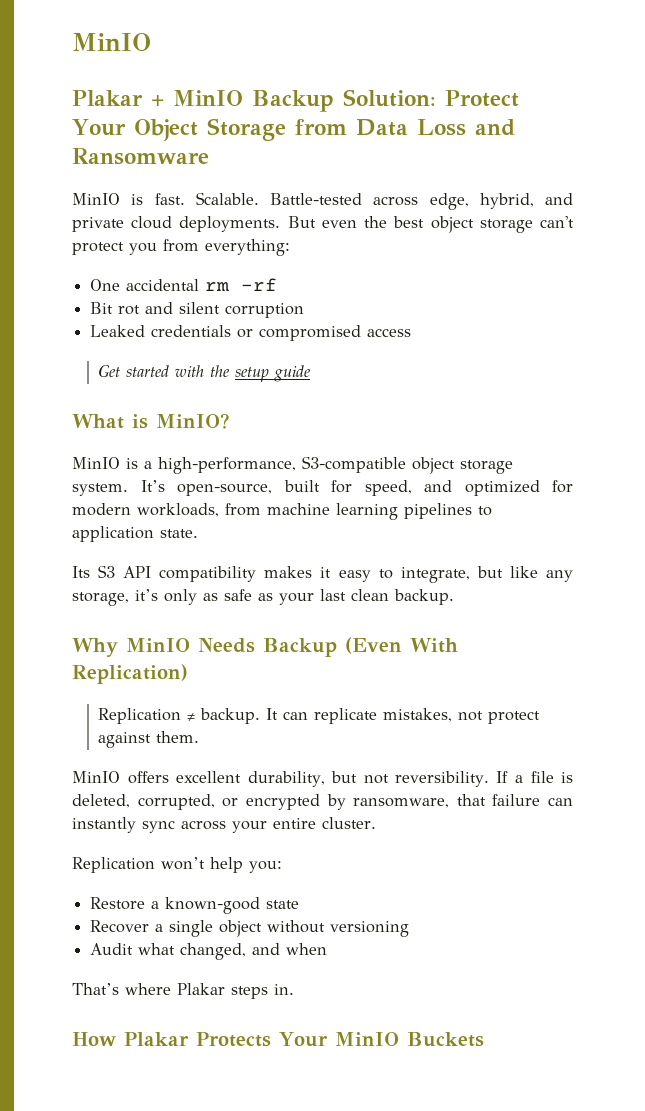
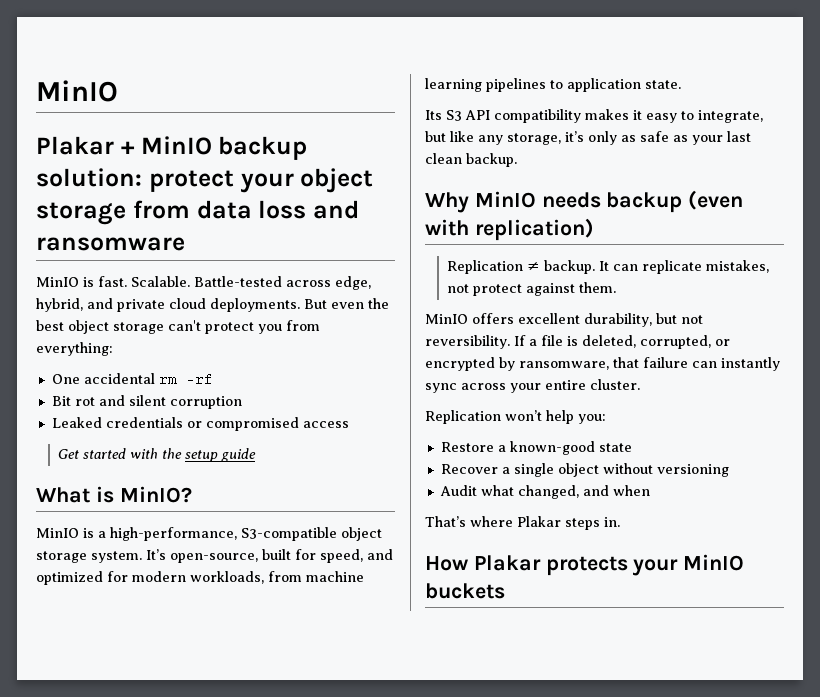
- Plakar + MinIO Backup Solution: Protect Your Object Storage from Data Loss and Ransomware
+ Plakar + MinIO backup solution: protect your object storage from data loss and ransomware
- Why MinIO Needs Backup (Even With Replication)
+ Why MinIO needs backup (even with replication)
- How Plakar Protects Your MinIO Buckets
+ How Plakar protects your MinIO buckets

